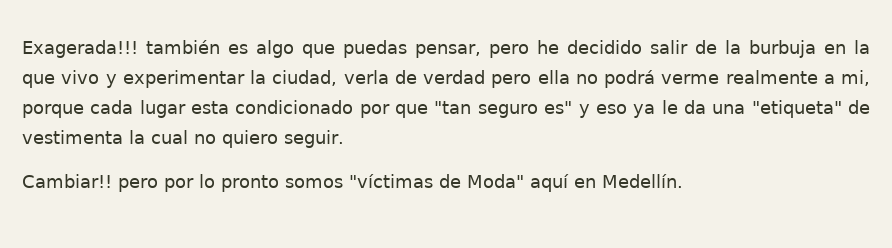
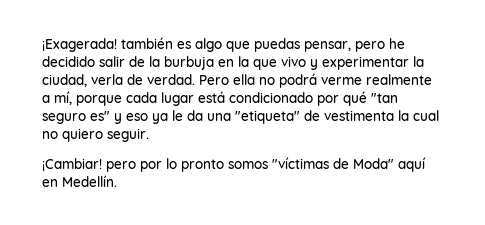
- Exagerada!!! también es algo que puedas pensar, pero he decidido salir de la burbuja en la que vivo y experimentar la ciudad, verla de verdad pero ella no podrá verme realmente a mi, porque cada lugar esta condicionado por que "tan seguro es" y eso ya le da una "etiqueta" de vestimenta la cual no quiero seguir.
+ ¡Exagerada! también es algo que puedas pensar, pero he decidido salir de la burbuja en la que vivo y experimentar la ciudad, verla de verdad. Pero ella no podrá verme realmente a mí, porque cada lugar está condicionado por qué "tan seguro es" y eso ya le da una "etiqueta" de vestimenta la cual no quiero seguir.
- Cambiar!! pero por lo pronto somos "víctimas de Moda" aquí en Medellín.
+ ¡Cambiar! pero por lo pronto somos "víctimas de Moda" aquí en Medellín.

